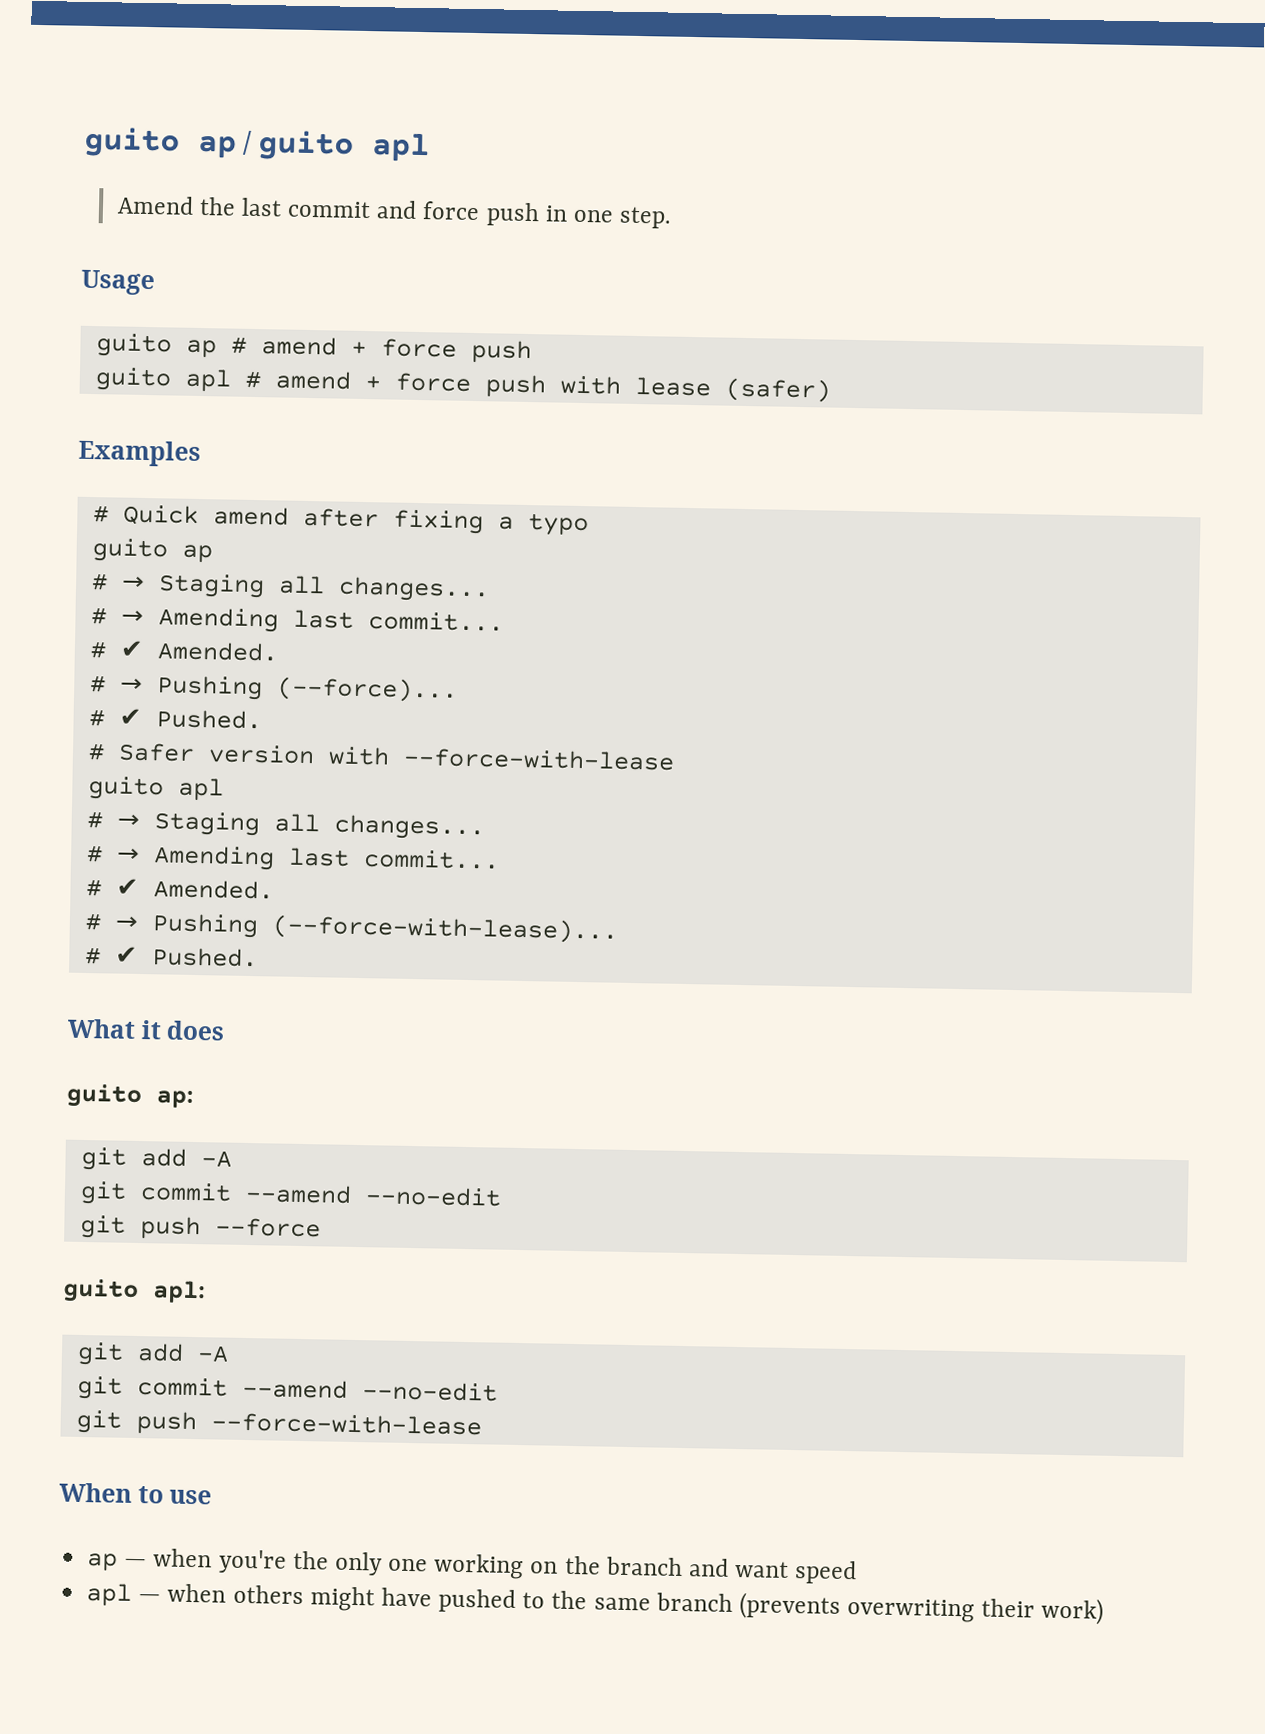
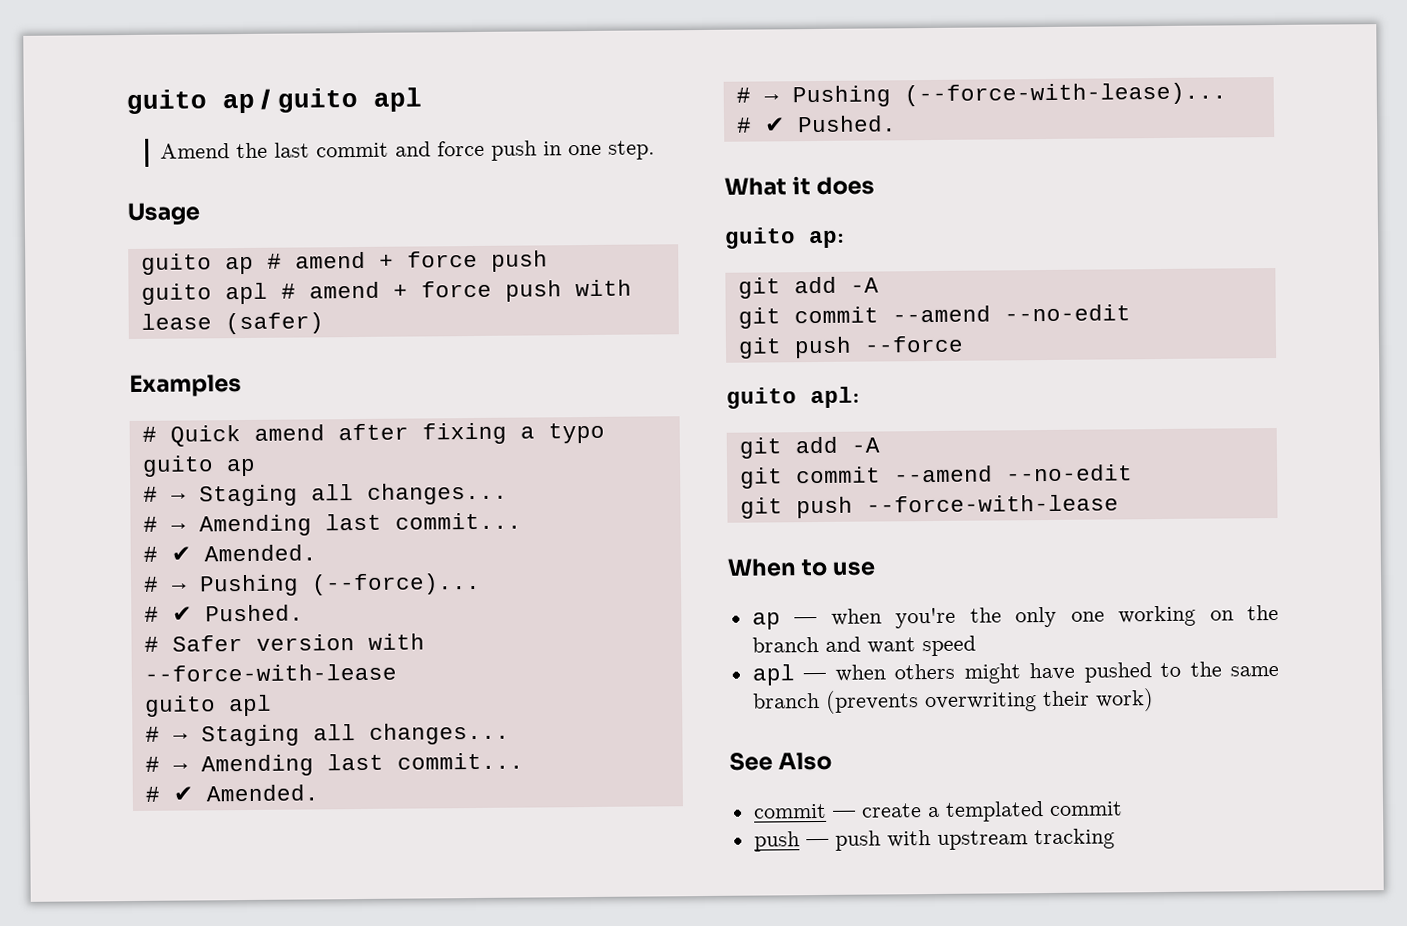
+ See Also
+ commit — create a templated commit
+ push — push with upstream tracking

